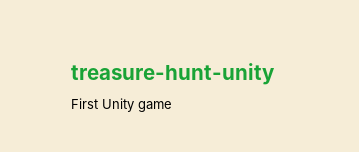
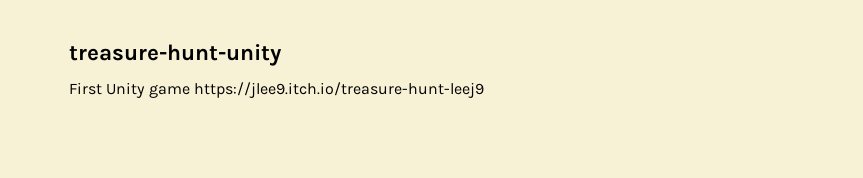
- First Unity game
+ First Unity game https://jlee9.itch.io/treasure-hunt-leej9

